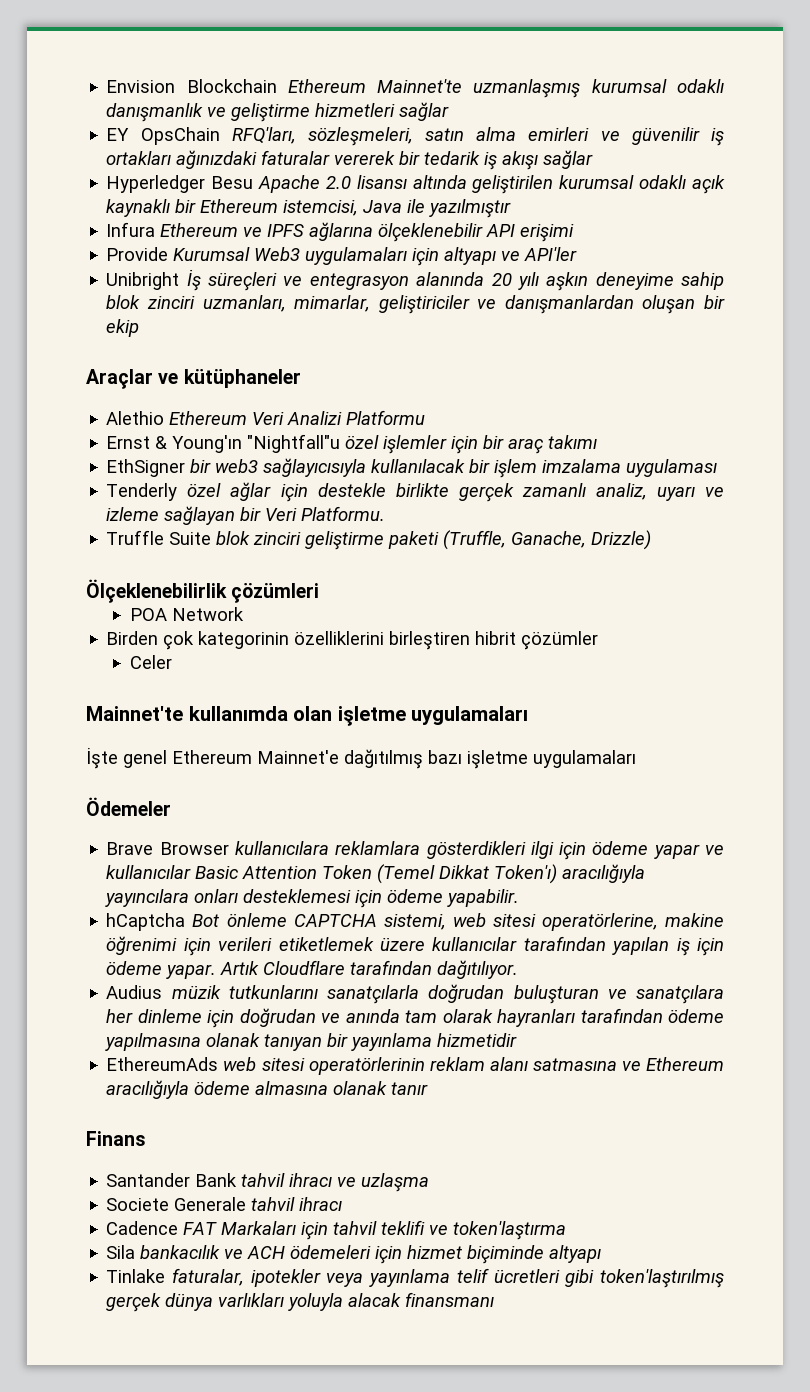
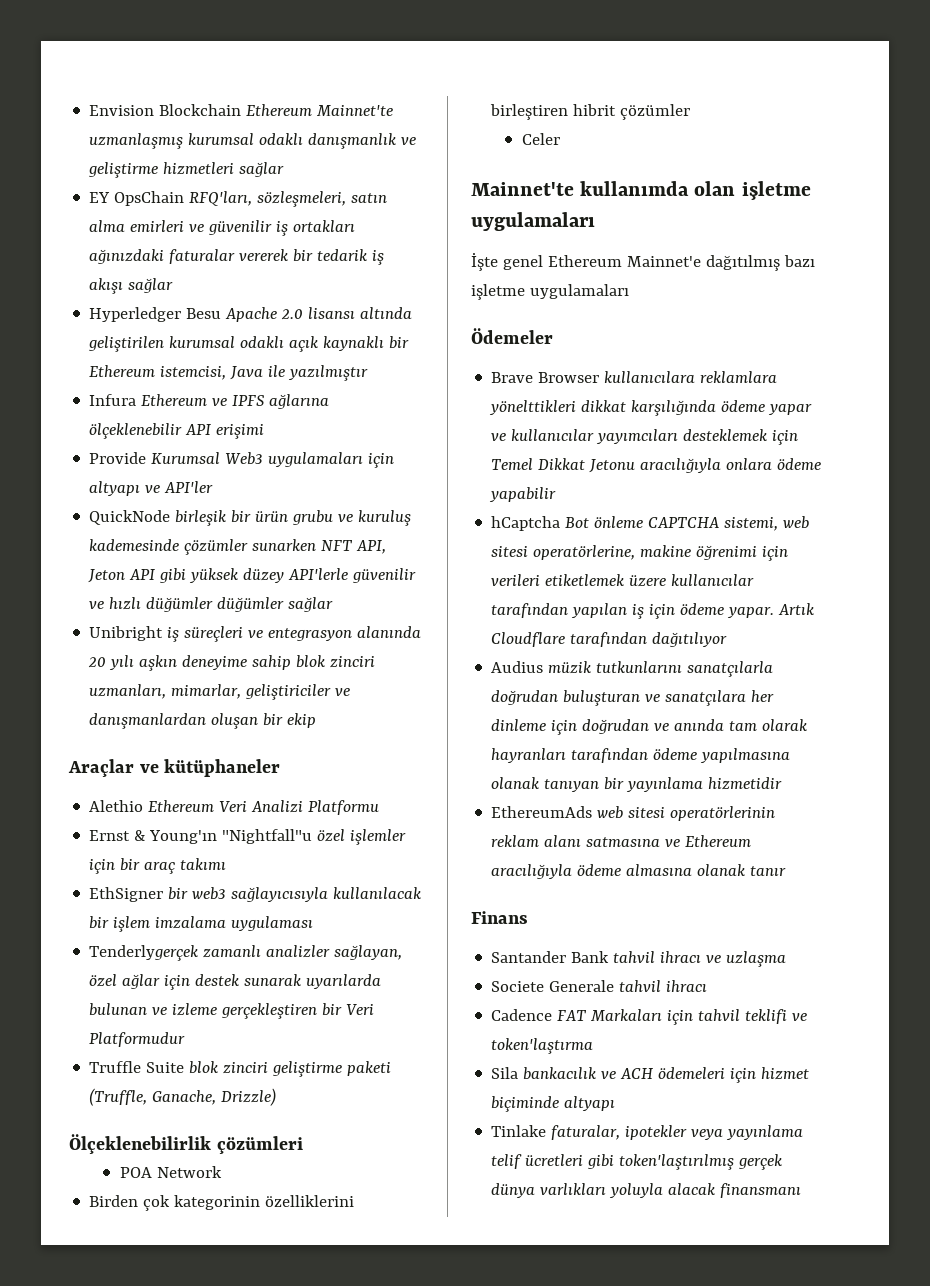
+ QuickNode birleşik bir ürün grubu ve kuruluş kademesinde çözümler sunarken NFT API, Jeton API gibi yüksek düzey API'lerle güvenilir ve hızlı düğümler düğümler sağlar
- Unibright İş süreçleri ve entegrasyon alanında 20 yılı aşkın deneyime sahip blok zinciri uzmanları, mimarlar, geliştiriciler ve danışmanlardan oluşan bir ekip
+ Unibright iş süreçleri ve entegrasyon alanında 20 yılı aşkın deneyime sahip blok zinciri uzmanları, mimarlar, geliştiriciler ve danışmanlardan oluşan bir ekip
- Tenderly özel ağlar için destekle birlikte gerçek zamanlı analiz, uyarı ve izleme sağlayan bir Veri Platformu.
+ Tenderlygerçek zamanlı analizler sağlayan, özel ağlar için destek sunarak uyarılarda bulunan ve izleme gerçekleştiren bir Veri Platformudur
- Brave Browser kullanıcılara reklamlara gösterdikleri ilgi için ödeme yapar ve kullanıcılar Basic Attention Token (Temel Dikkat Token'ı) aracılığıyla yayıncılara onları desteklemesi için ödeme yapabilir.
+ Brave Browser kullanıcılara reklamlara yönelttikleri dikkat karşılığında ödeme yapar ve kullanıcılar yayımcıları desteklemek için Temel Dikkat Jetonu aracılığıyla onlara ödeme yapabilir
- Artık Cloudflare tarafından dağıtılıyor.
+ Artık Cloudflare tarafından dağıtılıyor

